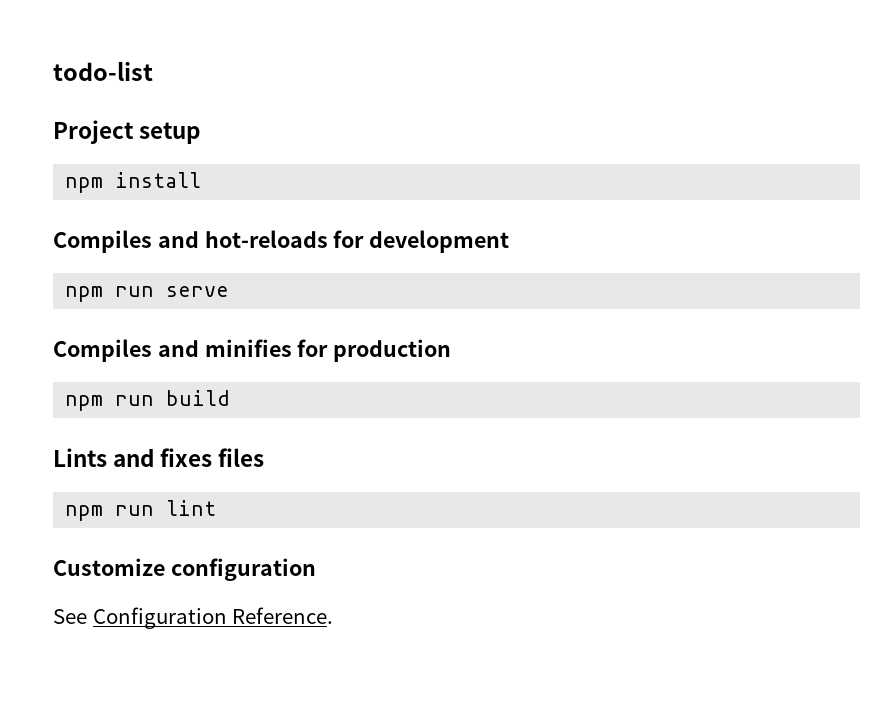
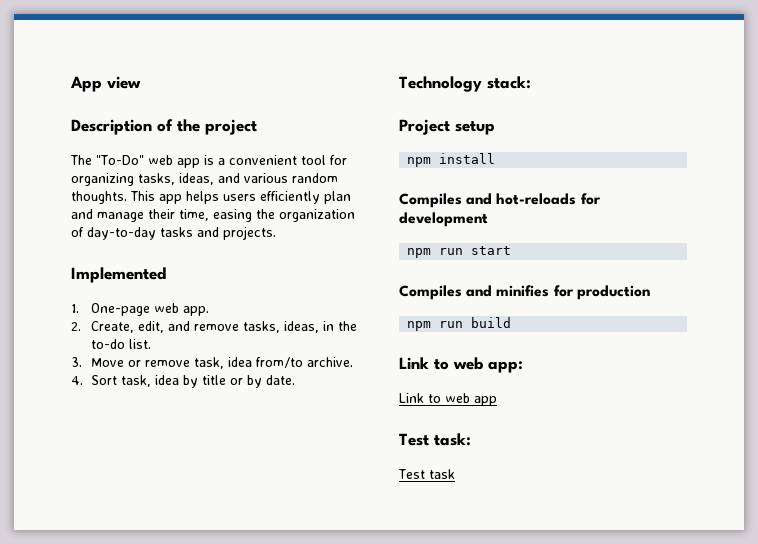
- todo-list
+ App view
+ Description of the project
+ The "To-Do" web app is a convenient tool for organizing tasks, ideas, and various random thoughts. This app helps users efficiently plan and manage their time, easing the organization of day-to-day tasks and projects.
+ Implemented
+ 1. One-page web app.
+ 2. Create, edit, and remove tasks, ideas, in the to-do list.
+ 3. Move or remove task, idea from/to archive.
+ 4. Sort task, idea by title or by date.
+ Technology stack:
- npm run serve
+ npm run start
- Lints and fixes files
- npm run lint
- Customize configuration
- See Configuration Reference.
+ Link to web app:
+ Link to web app
+ Test task:
+ Test task

